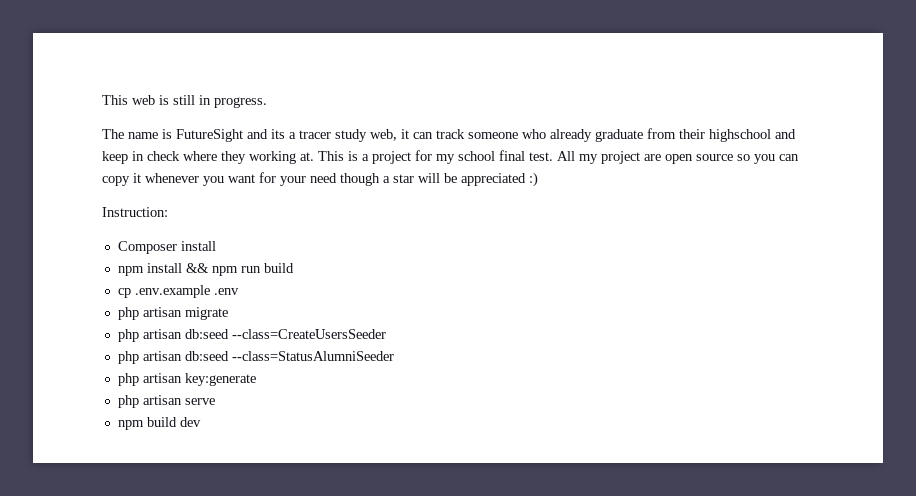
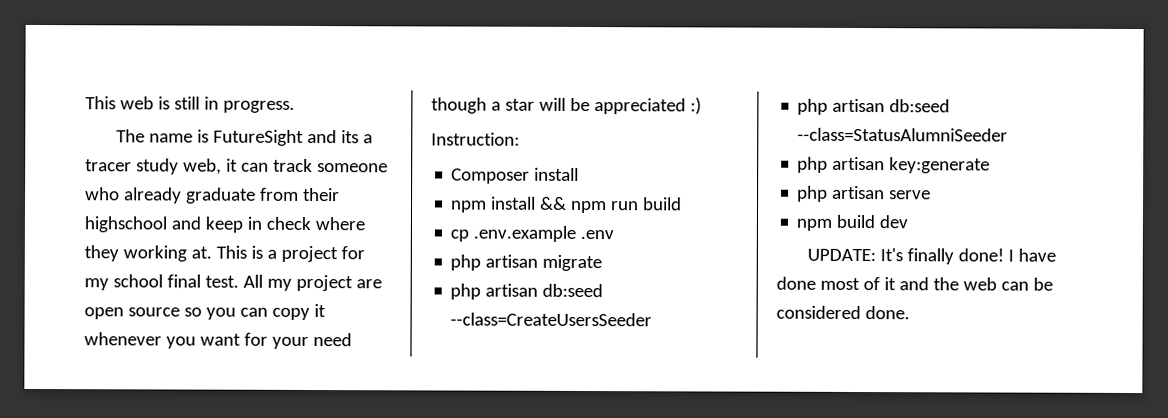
+ UPDATE: It's finally done! I have done most of it and the web can be considered done.

